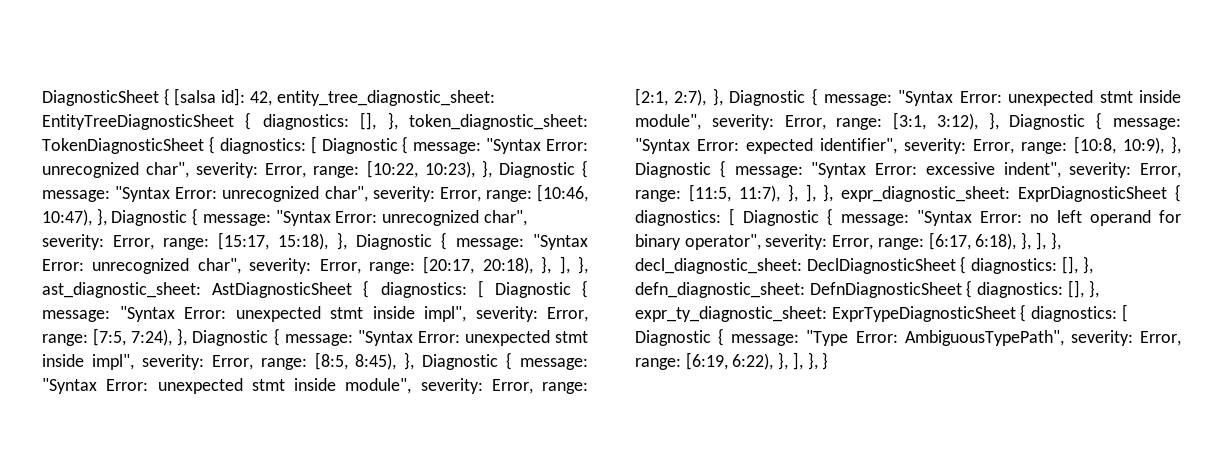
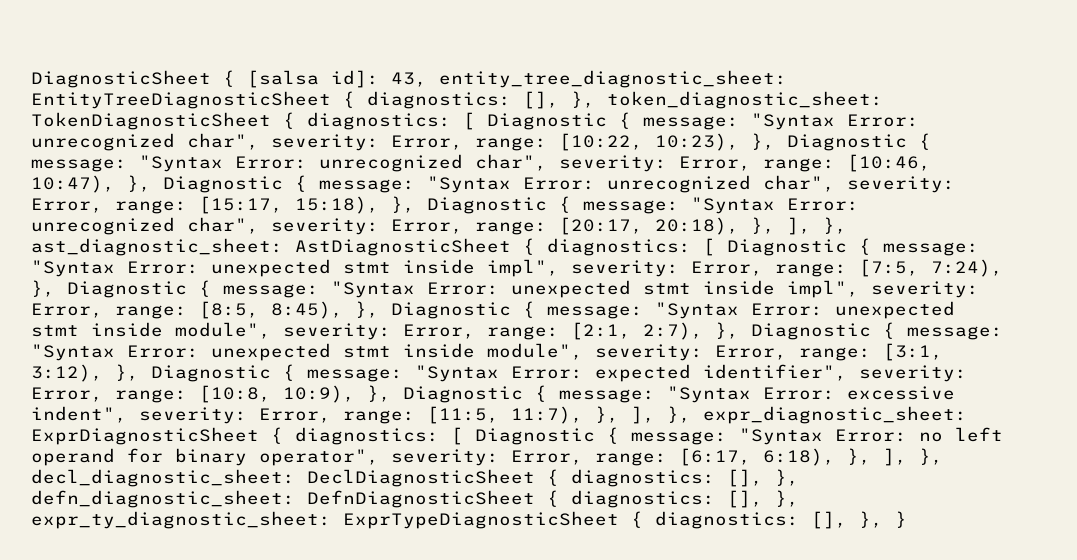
- 42, entity_tree_diagnostic_sheet:
+ 43, entity_tree_diagnostic_sheet:
- [ Diagnostic { message: "Type Error: AmbiguousTypePath", severity: Error, range: [6:19, 6:22), }, ], }, }
+ [], }, }

